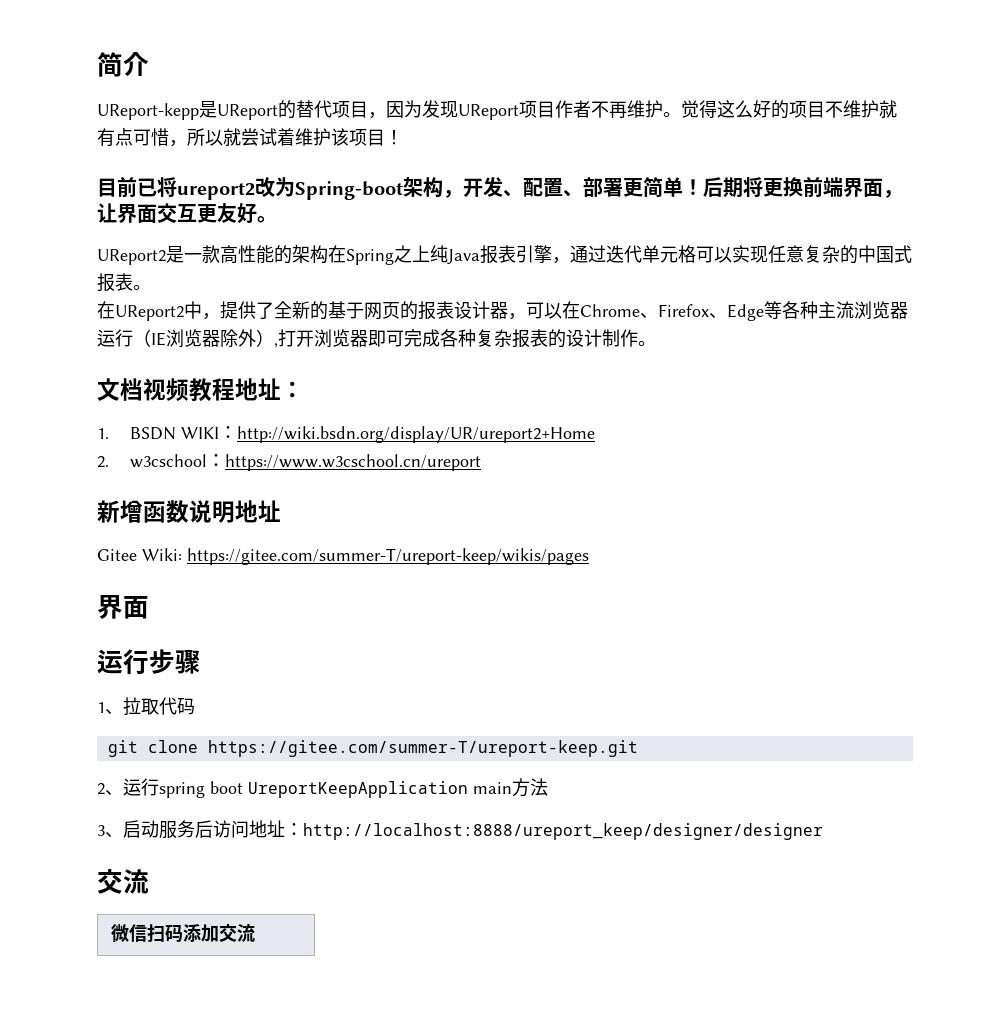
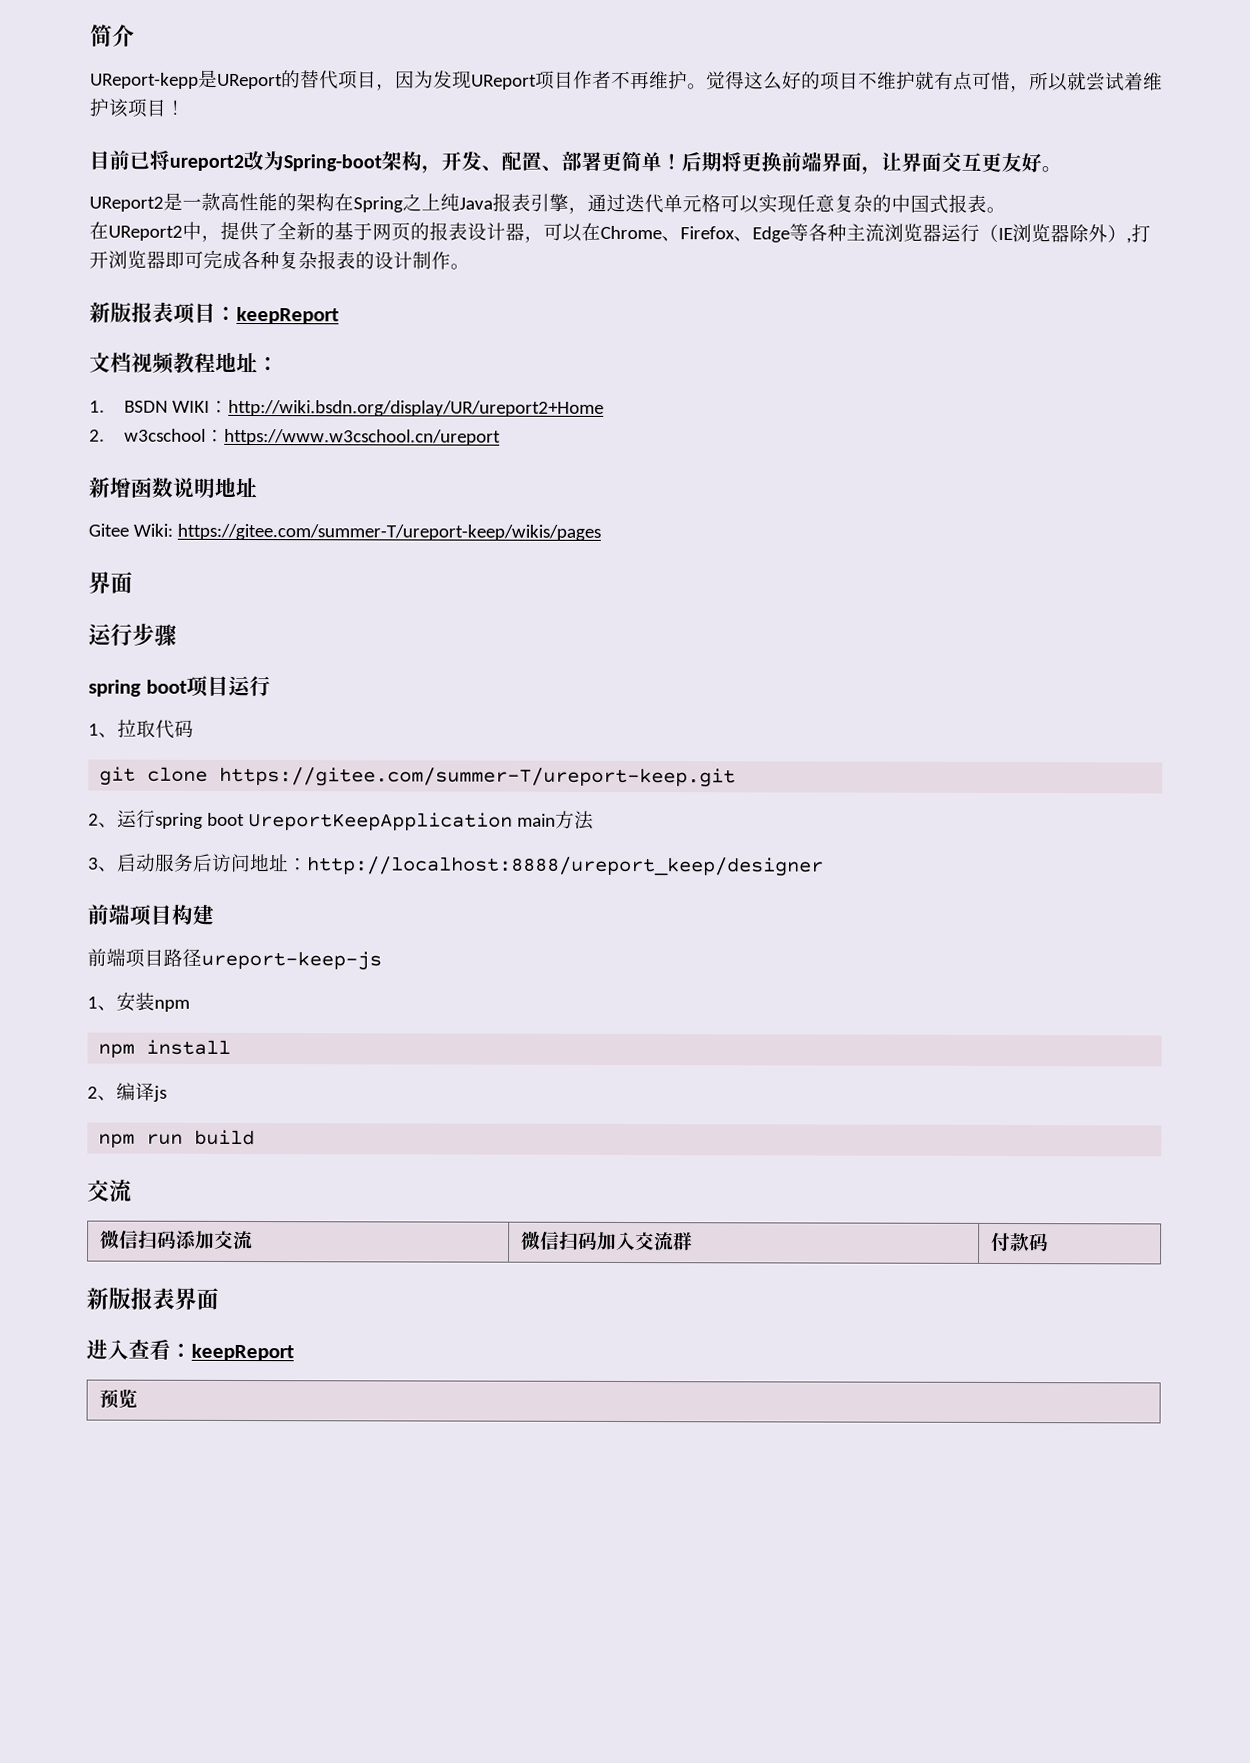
+ 新版报表项目：keepReport
+ spring boot项目运行
- 3、启动服务后访问地址：http://localhost:8888/ureport_keep/designer/designer
+ 3、启动服务后访问地址：http://localhost:8888/ureport_keep/designer
+ 前端项目构建
+ 前端项目路径ureport-keep-js
+ 1、安装npm
+ npm install
+ 2、编译js
+ npm run build
- 微信扫码添加交流
+ 微信扫码添加交流 | 微信扫码加入交流群 | 付款码
+ 新版报表界面
+ 进入查看：keepReport
+ 预览

